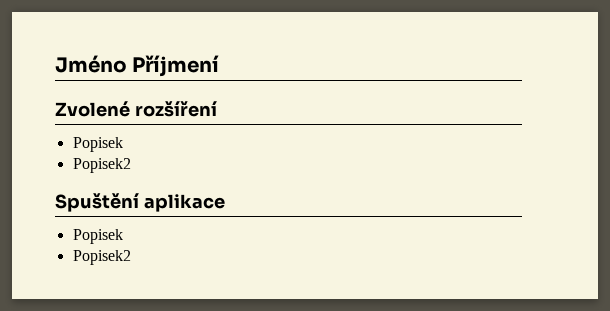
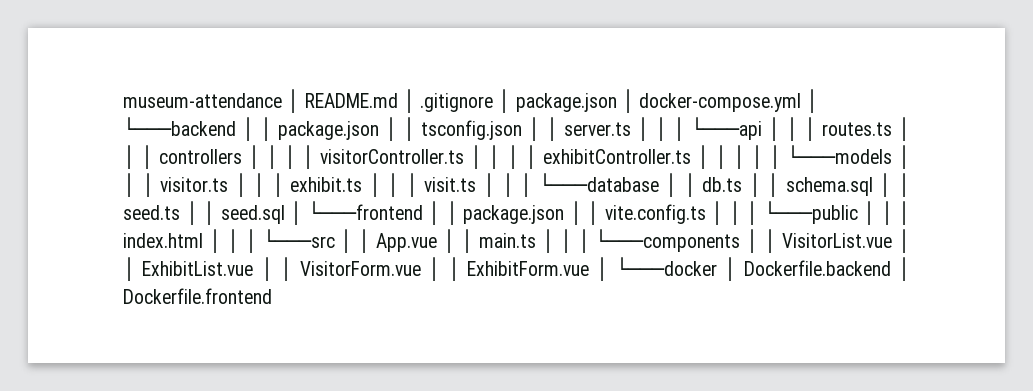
- Jméno Příjmení
- Zvolené rozšíření
- Popisek
- Popisek2
- Spuštění aplikace
- Popisek
- Popisek2
+ museum-attendance │ README.md │ .gitignore │ package.json │ docker-compose.yml │ └───backend │ │ package.json │ │ tsconfig.json │ │ server.ts │ │ │ └───api │ │ │ routes.ts │ │ │ controllers │ │ │ │ visitorController.ts │ │ │ │ exhibitController.ts │ │ │ │ │ └───models │ │ │ visitor.ts │ │ │ exhibit.ts │ │ │ visit.ts │ │ │ └───database │ │ db.ts │ │ schema.sql │ │ seed.ts │ │ seed.sql │ └───frontend │ │ package.json │ │ vite.config.ts │ │ │ └───public │ │ │ index.html │ │ │ └───src │ │ App.vue │ │ main.ts │ │ │ └───components │ │ VisitorList.vue │ │ ExhibitList.vue │ │ VisitorForm.vue │ │ ExhibitForm.vue │ └───docker │ Dockerfile.backend │ Dockerfile.frontend

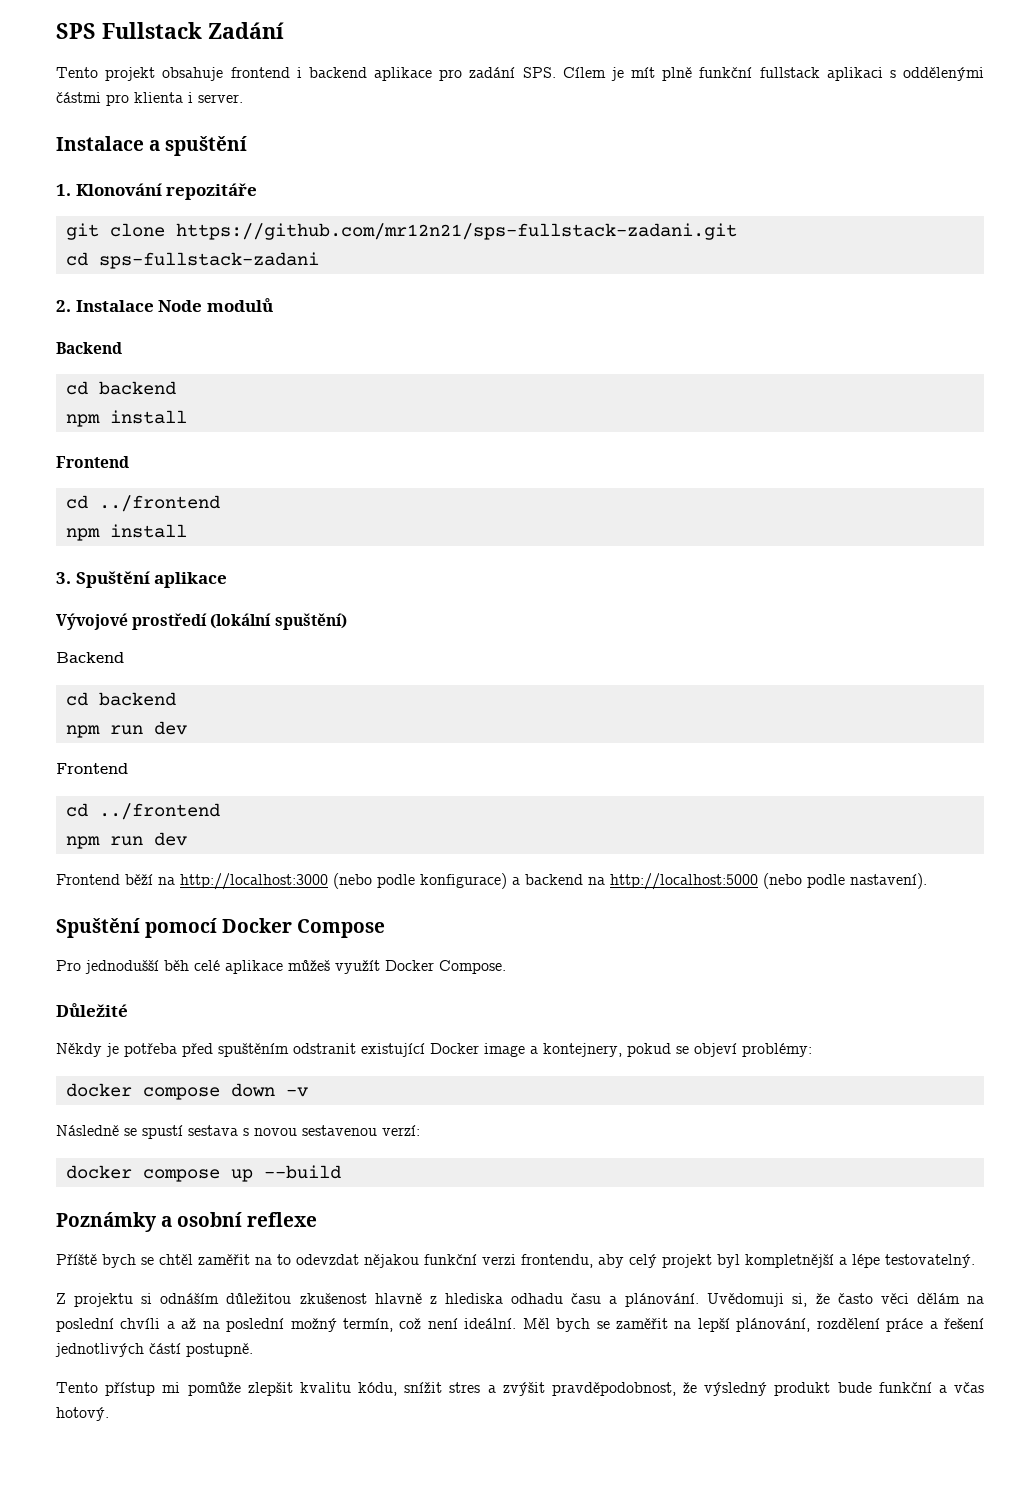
- museum-attendance │ README.md │ .gitignore │ package.json │ docker-compose.yml │ └───backend │ │ package.json │ │ tsconfig.json │ │ server.ts │ │ │ └───api │ │ │ routes.ts │ │ │ controllers │ │ │ │ visitorController.ts │ │ │ │ exhibitController.ts │ │ │ │ │ └───models │ │ │ visitor.ts │ │ │ exhibit.ts │ │ │ visit.ts │ │ │ └───database │ │ db.ts │ │ schema.sql │ │ seed.ts │ │ seed.sql │ └───frontend │ │ package.json │ │ vite.config.ts │ │ │ └───public │ │ │ index.html │ │ │ └───src │ │ App.vue │ │ main.ts │ │ │ └───components │ │ VisitorList.vue │ │ ExhibitList.vue │ │ VisitorForm.vue │ │ ExhibitForm.vue │ └───docker │ Dockerfile.backend │ Dockerfile.frontend
+ SPS Fullstack Zadání
+ Tento projekt obsahuje frontend i backend aplikace pro zadání SPS. Cílem je mít plně funkční fullstack aplikaci s oddělenými částmi pro klienta i server.
+ Instalace a spuštění
+ 1. Klonování repozitáře
+ git clone https://github.com/mr12n21/sps-fullstack-zadani.git
+ cd sps-fullstack-zadani
+ 2. Instalace Node modulů
+ Backend
+ cd backend
+ npm install
+ Frontend
+ cd ../frontend
+ npm install
+ 3. Spuštění aplikace
+ Vývojové prostředí (lokální spuštění)
+ Backend
+ cd backend
+ npm run dev
+ Frontend
+ cd ../frontend
+ npm run dev
+ Frontend běží na http://localhost:3000 (nebo podle konfigurace) a backend na http://localhost:5000 (nebo podle nastavení).
+ Spuštění pomocí Docker Compose
+ Pro jednodušší běh celé aplikace můžeš využít Docker Compose.
+ Důležité
+ Někdy je potřeba před spuštěním odstranit existující Docker image a kontejnery, pokud se objeví problémy:
+ docker compose down -v
+ Následně se spustí sestava s novou sestavenou verzí:
+ docker compose up --build
+ Poznámky a osobní reflexe
+ Příště bych se chtěl zaměřit na to odevzdat nějakou funkční verzi frontendu, aby celý projekt byl kompletnější a lépe testovatelný.
+ Z projektu si odnáším důležitou zkušenost hlavně z hlediska odhadu času a plánování. Uvědomuji si, že často věci dělám na poslední chvíli a až na poslední možný termín, což není ideální. Měl bych se zaměřit na lepší plánování, rozdělení práce a řešení jednotlivých částí postupně.
+ Tento přístup mi pomůže zlepšit kvalitu kódu, snížit stres a zvýšit pravděpodobnost, že výsledný produkt bude funkční a včas hotový.

